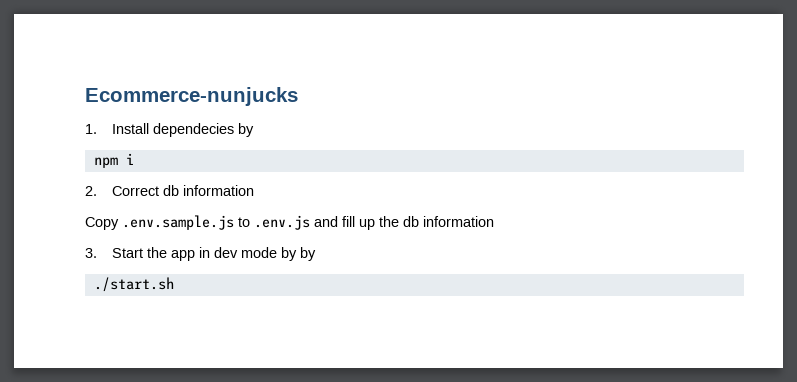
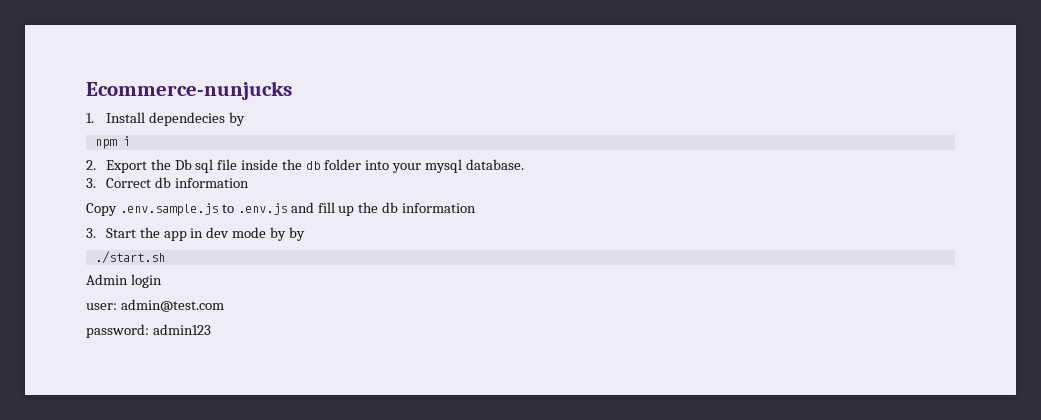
- 2. Correct db information
+ 2. Export the Db sql file inside the db folder into your mysql database.
+ 3. Correct db information
+ Admin login
+ user: admin@test.com
+ password: admin123

